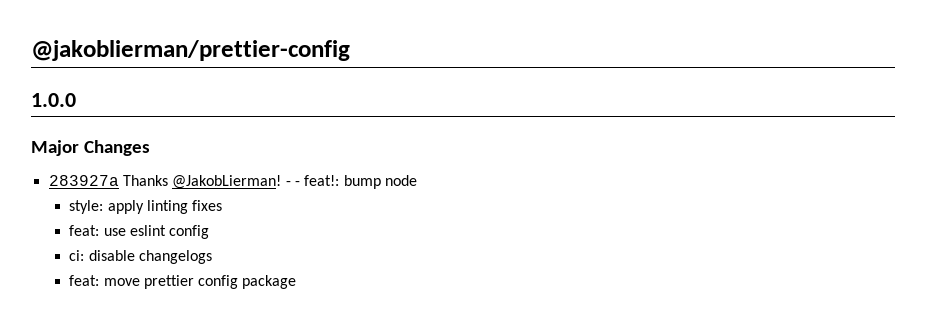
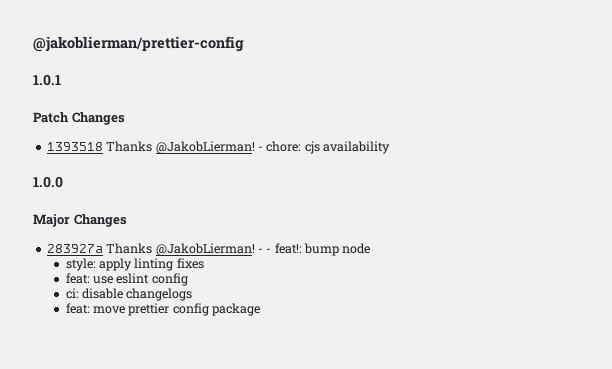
+ 1.0.1
+ Patch Changes
+ 1393518 Thanks @JakobLierman! - chore: cjs availability

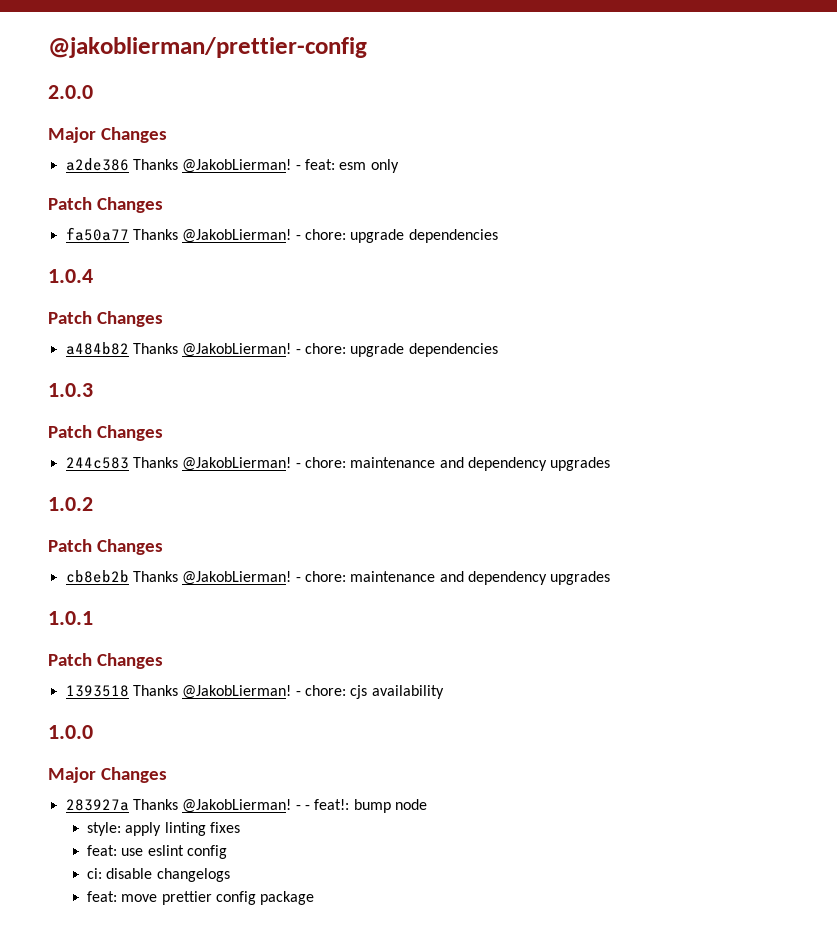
+ 2.0.0
+ Major Changes
+ a2de386 Thanks @JakobLierman! - feat: esm only
+ Patch Changes
+ fa50a77 Thanks @JakobLierman! - chore: upgrade dependencies
+ 1.0.4
+ Patch Changes
+ a484b82 Thanks @JakobLierman! - chore: upgrade dependencies
+ 1.0.3
+ Patch Changes
+ 244c583 Thanks @JakobLierman! - chore: maintenance and dependency upgrades
+ 1.0.2
+ Patch Changes
+ cb8eb2b Thanks @JakobLierman! - chore: maintenance and dependency upgrades

